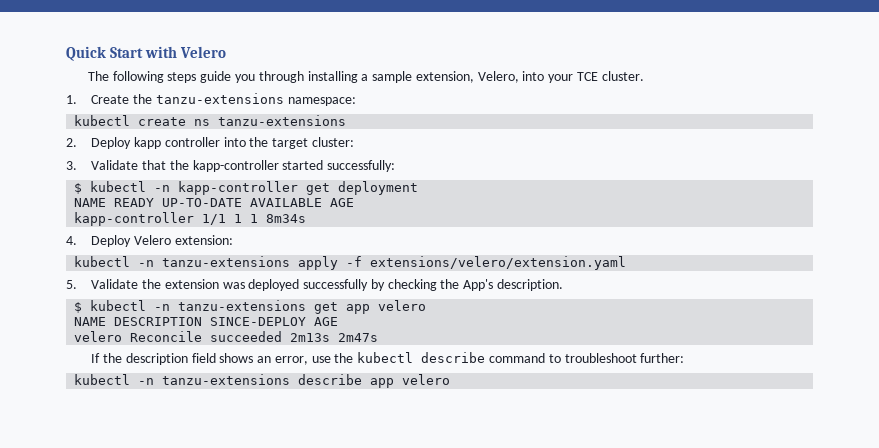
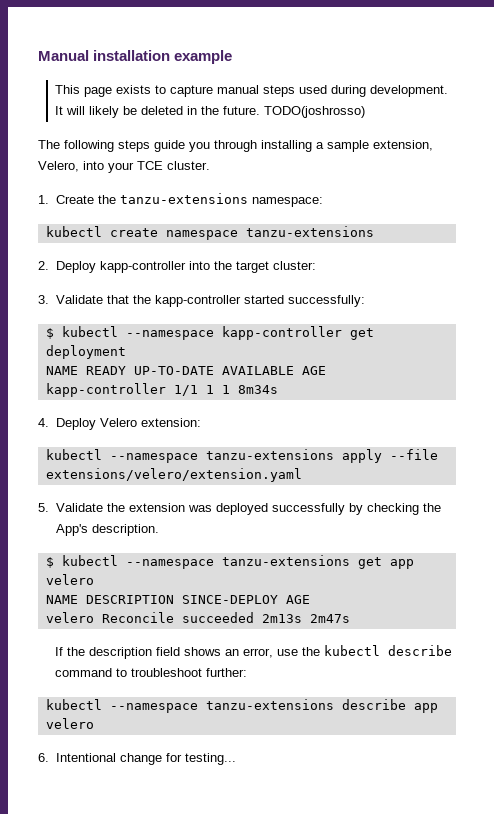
- Quick Start with Velero
+ Manual installation example
+ This page exists to capture manual steps used during development. It will likely be deleted in the future. TODO(joshrosso)
- kubectl create ns tanzu-extensions
+ kubectl create namespace tanzu-extensions
- 2. Deploy kapp controller into the target cluster:
+ 2. Deploy kapp-controller into the target cluster:
- $ kubectl -n kapp-controller get deployment
+ $ kubectl --namespace kapp-controller get deployment
- kubectl -n tanzu-extensions apply -f extensions/velero/extension.yaml
+ kubectl --namespace tanzu-extensions apply --file extensions/velero/extension.yaml
- $ kubectl -n tanzu-extensions get app velero
+ $ kubectl --namespace tanzu-extensions get app velero
- kubectl -n tanzu-extensions describe app velero
+ kubectl --namespace tanzu-extensions describe app velero
+ 6. Intentional change for testing...

